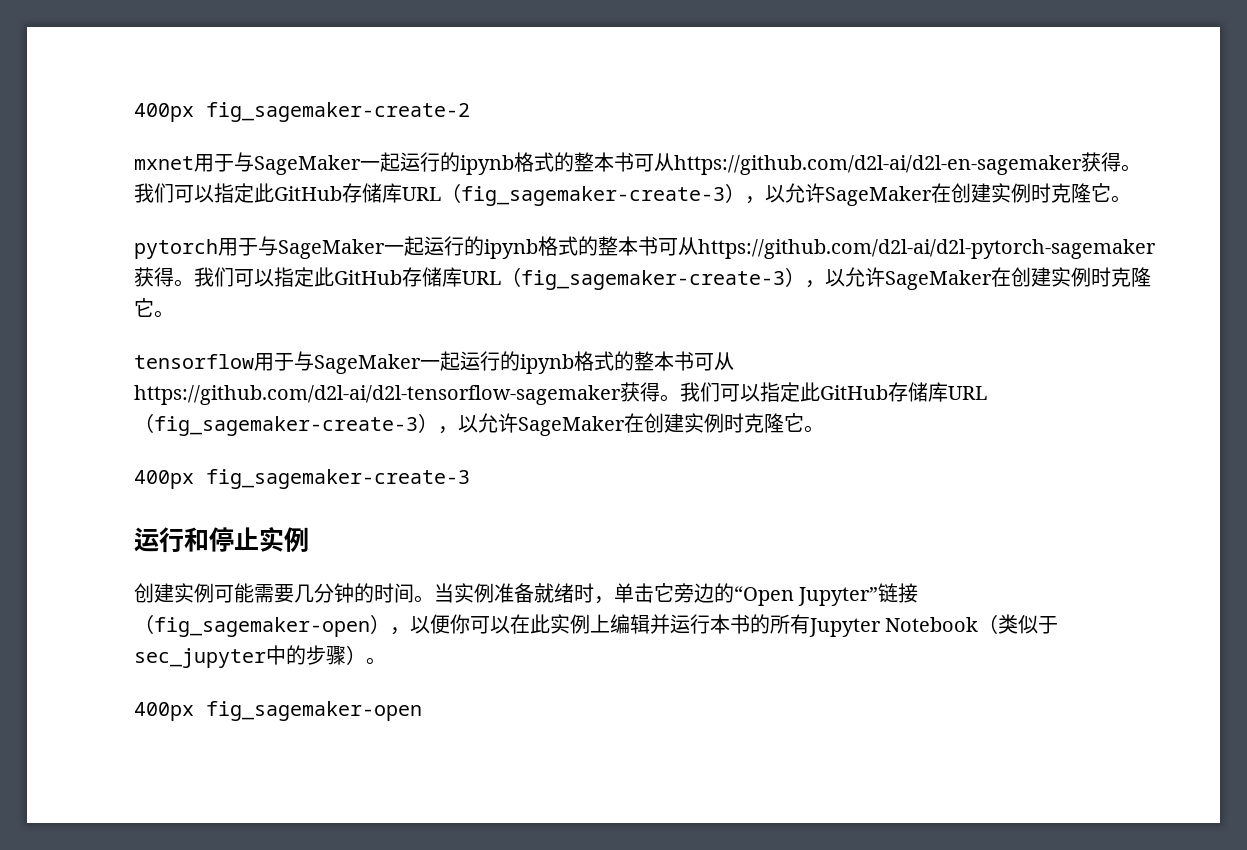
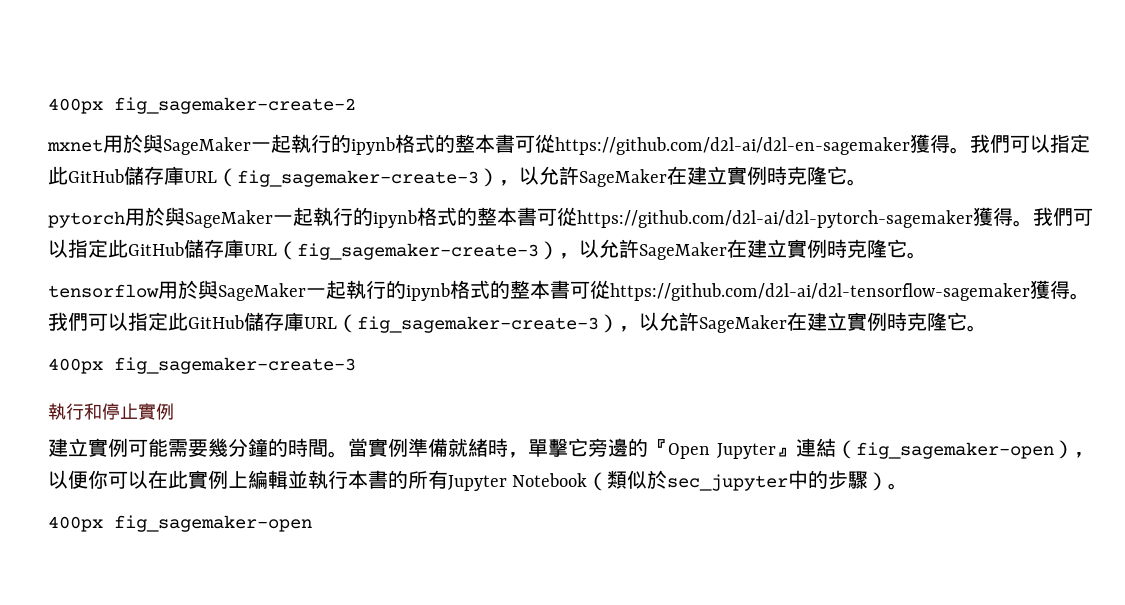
- mxnet用于与SageMaker一起运行的ipynb格式的整本书可从https://github.com/d2l-ai/d2l-en-sagemaker获得。我们可以指定此GitHub存储库URL（fig_sagemaker-create-3），以允许SageMaker在创建实例时克隆它。
+ mxnet用於與SageMaker一起執行的ipynb格式的整本書可從https://github.com/d2l-ai/d2l-en-sagemaker獲得。我們可以指定此GitHub儲存庫URL（fig_sagemaker-create-3），以允許SageMaker在建立實例時克隆它。
- pytorch用于与SageMaker一起运行的ipynb格式的整本书可从https://github.com/d2l-ai/d2l-pytorch-sagemaker获得。我们可以指定此GitHub存储库URL（fig_sagemaker-create-3），以允许SageMaker在创建实例时克隆它。
+ pytorch用於與SageMaker一起執行的ipynb格式的整本書可從https://github.com/d2l-ai/d2l-pytorch-sagemaker獲得。我們可以指定此GitHub儲存庫URL（fig_sagemaker-create-3），以允許SageMaker在建立實例時克隆它。
- tensorflow用于与SageMaker一起运行的ipynb格式的整本书可从https://github.com/d2l-ai/d2l-tensorflow-sagemaker获得。我们可以指定此GitHub存储库URL（fig_sagemaker-create-3），以允许SageMaker在创建实例时克隆它。
+ tensorflow用於與SageMaker一起執行的ipynb格式的整本書可從https://github.com/d2l-ai/d2l-tensorflow-sagemaker獲得。我們可以指定此GitHub儲存庫URL（fig_sagemaker-create-3），以允許SageMaker在建立實例時克隆它。
- 运行和停止实例
+ 執行和停止實例
- 创建实例可能需要几分钟的时间。当实例准备就绪时，单击它旁边的“Open Jupyter”链接（fig_sagemaker-open），以便你可以在此实例上编辑并运行本书的所有Jupyter Notebook（类似于sec_jupyter中的步骤）。
+ 建立實例可能需要幾分鐘的時間。當實例準備就緒時，單擊它旁邊的『Open Jupyter』連結（fig_sagemaker-open），以便你可以在此實例上編輯並執行本書的所有Jupyter Notebook（類似於sec_jupyter中的步驟）。

